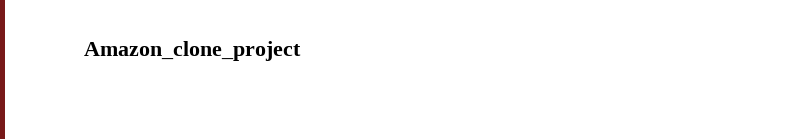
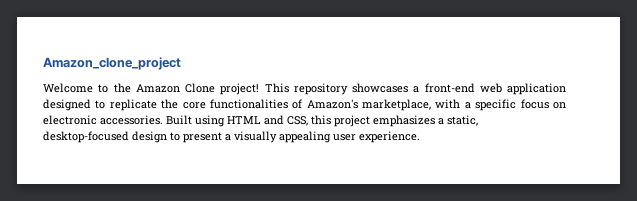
+ Welcome to the Amazon Clone project! This repository showcases a front-end web application designed to replicate the core functionalities of Amazon's marketplace, with a specific focus on electronic accessories. Built using HTML and CSS, this project emphasizes a static, desktop-focused design to present a visually appealing user experience.

